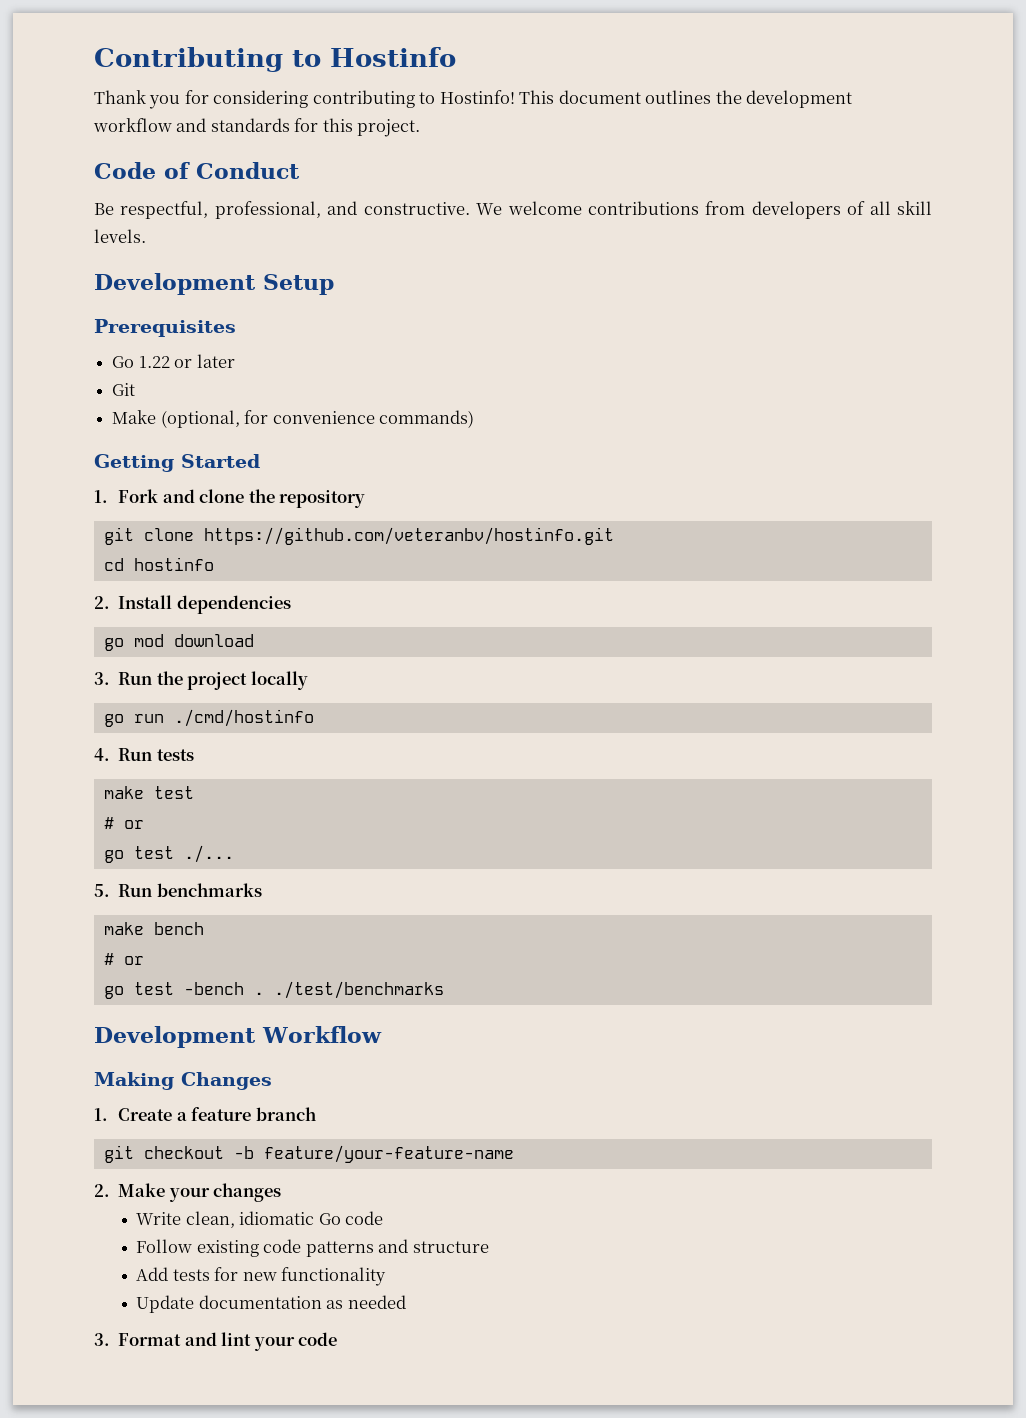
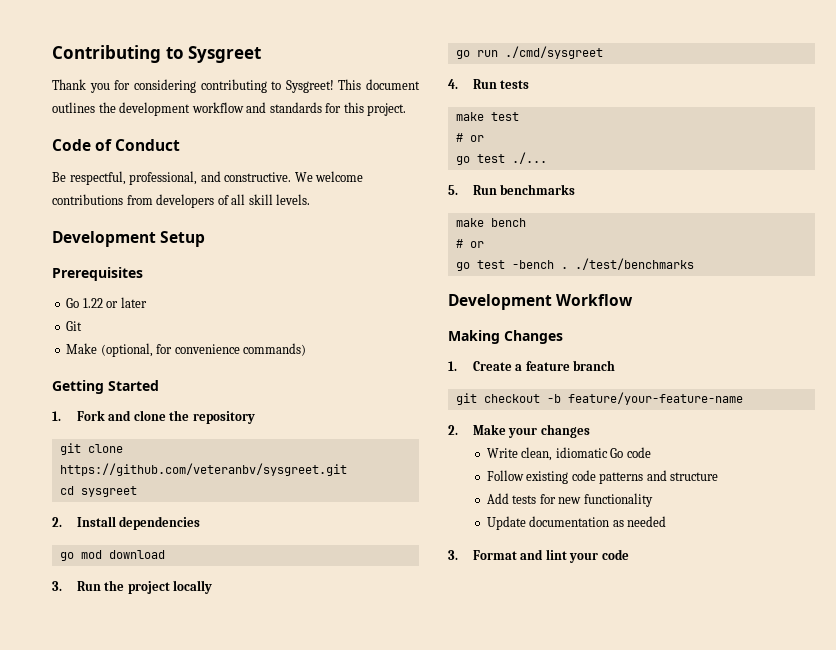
- Contributing to Hostinfo
+ Contributing to Sysgreet
- Thank you for considering contributing to Hostinfo!
+ Thank you for considering contributing to Sysgreet!
- git clone https://github.com/veteranbv/hostinfo.git
+ git clone https://github.com/veteranbv/sysgreet.git
- cd hostinfo
+ cd sysgreet
- go run ./cmd/hostinfo
+ go run ./cmd/sysgreet

